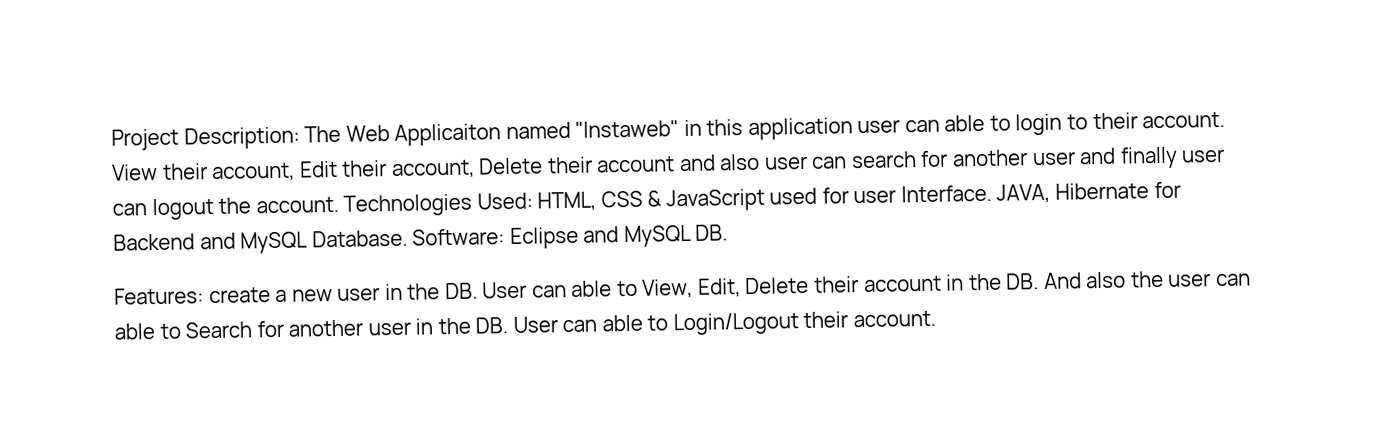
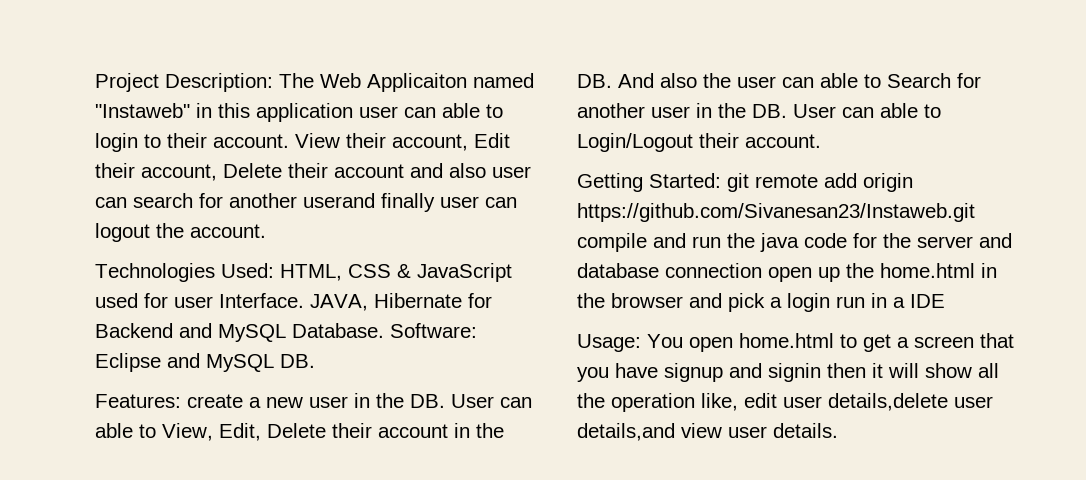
- View their account, Edit their account, Delete their account and also user can search for another user and finally user can logout the account. Technologies Used: HTML, CSS & JavaScript used for user Interface.
+ View their account, Edit their account, Delete their account and also user can search for another userand finally user can logout the account.
+ Technologies Used: HTML, CSS & JavaScript used for user Interface.
+ Getting Started: git remote add origin https://github.com/Sivanesan23/Instaweb.git compile and run the java code for the server and database connection open up the home.html in the browser and pick a login run in a IDE
+ Usage: You open home.html to get a screen that you have signup and signin then it will show all the operation like, edit user details,delete user details,and view user details.

